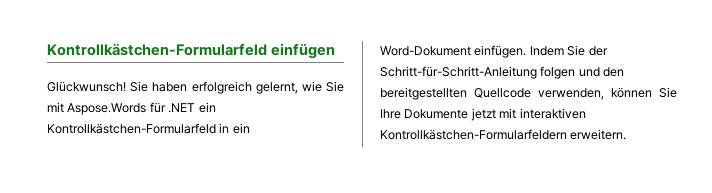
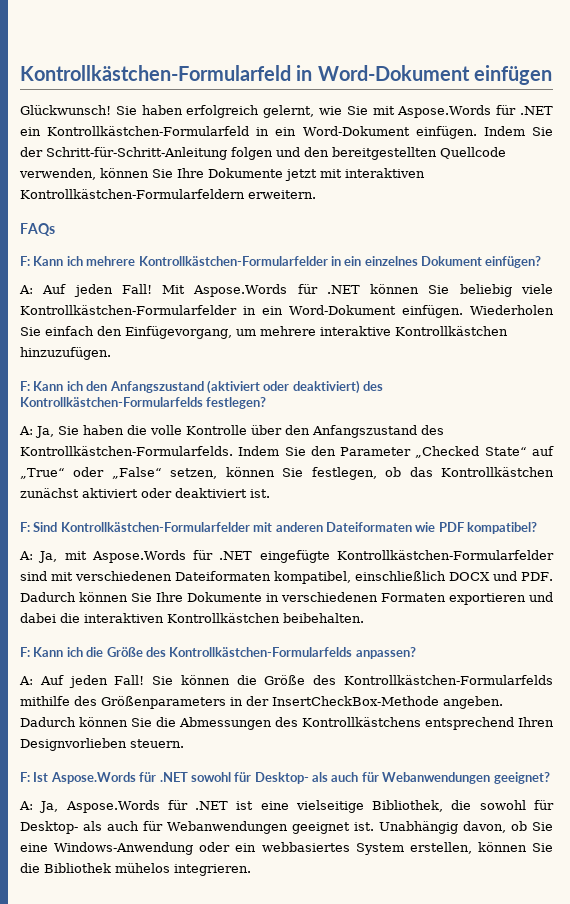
- Kontrollkästchen-Formularfeld einfügen
+ Kontrollkästchen-Formularfeld in Word-Dokument einfügen
+ FAQs
+ F: Kann ich mehrere Kontrollkästchen-Formularfelder in ein einzelnes Dokument einfügen?
+ A: Auf jeden Fall! Mit Aspose.Words für .NET können Sie beliebig viele Kontrollkästchen-Formularfelder in ein Word-Dokument einfügen. Wiederholen Sie einfach den Einfügevorgang, um mehrere interaktive Kontrollkästchen hinzuzufügen.
+ F: Kann ich den Anfangszustand (aktiviert oder deaktiviert) des Kontrollkästchen-Formularfelds festlegen?
+ A: Ja, Sie haben die volle Kontrolle über den Anfangszustand des Kontrollkästchen-Formularfelds. Indem Sie den Parameter „Checked State“ auf „True“ oder „False“ setzen, können Sie festlegen, ob das Kontrollkästchen zunächst aktiviert oder deaktiviert ist.
+ F: Sind Kontrollkästchen-Formularfelder mit anderen Dateiformaten wie PDF kompatibel?
+ A: Ja, mit Aspose.Words für .NET eingefügte Kontrollkästchen-Formularfelder sind mit verschiedenen Dateiformaten kompatibel, einschließlich DOCX und PDF. Dadurch können Sie Ihre Dokumente in verschiedenen Formaten exportieren und dabei die interaktiven Kontrollkästchen beibehalten.
+ F: Kann ich die Größe des Kontrollkästchen-Formularfelds anpassen?
+ A: Auf jeden Fall! Sie können die Größe des Kontrollkästchen-Formularfelds mithilfe des Größenparameters in der InsertCheckBox-Methode angeben. Dadurch können Sie die Abmessungen des Kontrollkästchens entsprechend Ihren Designvorlieben steuern.
+ F: Ist Aspose.Words für .NET sowohl für Desktop- als auch für Webanwendungen geeignet?
+ A: Ja, Aspose.Words für .NET ist eine vielseitige Bibliothek, die sowohl für Desktop- als auch für Webanwendungen geeignet ist. Unabhängig davon, ob Sie eine Windows-Anwendung oder ein webbasiertes System erstellen, können Sie die Bibliothek mühelos integrieren.

